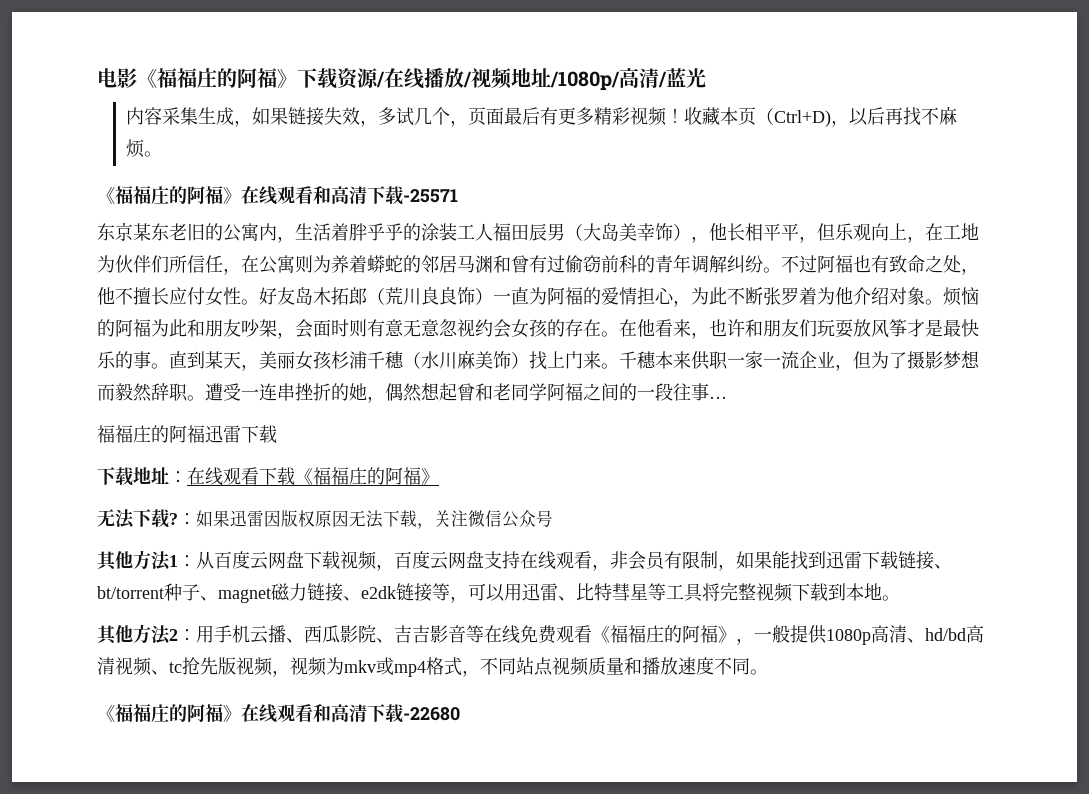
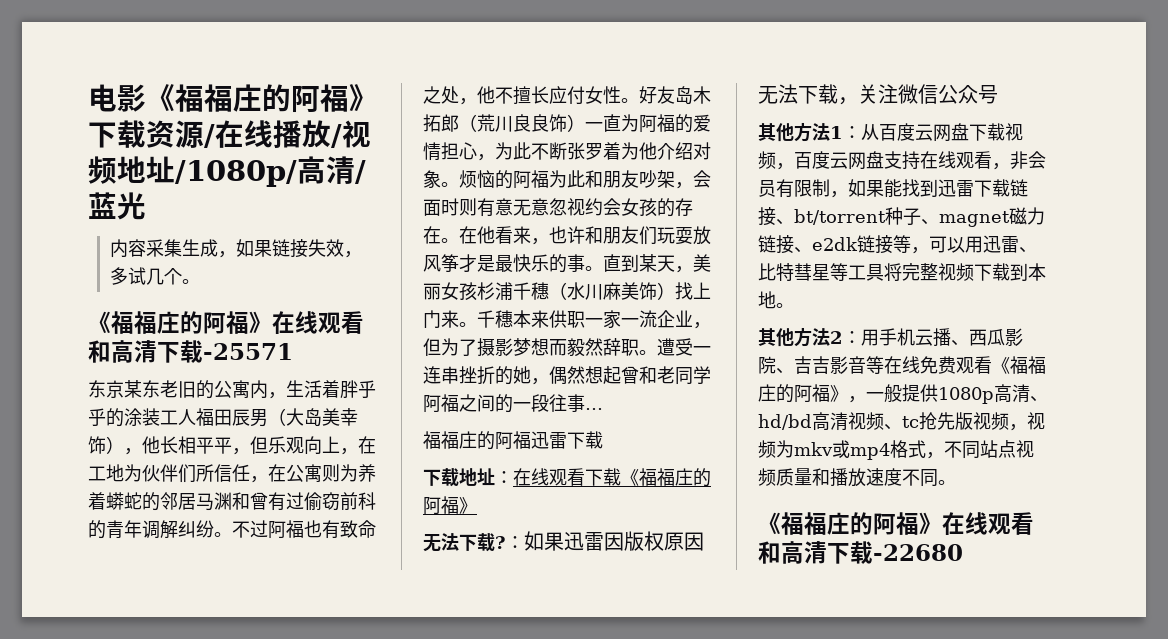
- 内容采集生成，如果链接失效，多试几个，页面最后有更多精彩视频！收藏本页（Ctrl+D)，以后再找不麻烦。
+ 内容采集生成，如果链接失效，多试几个。

